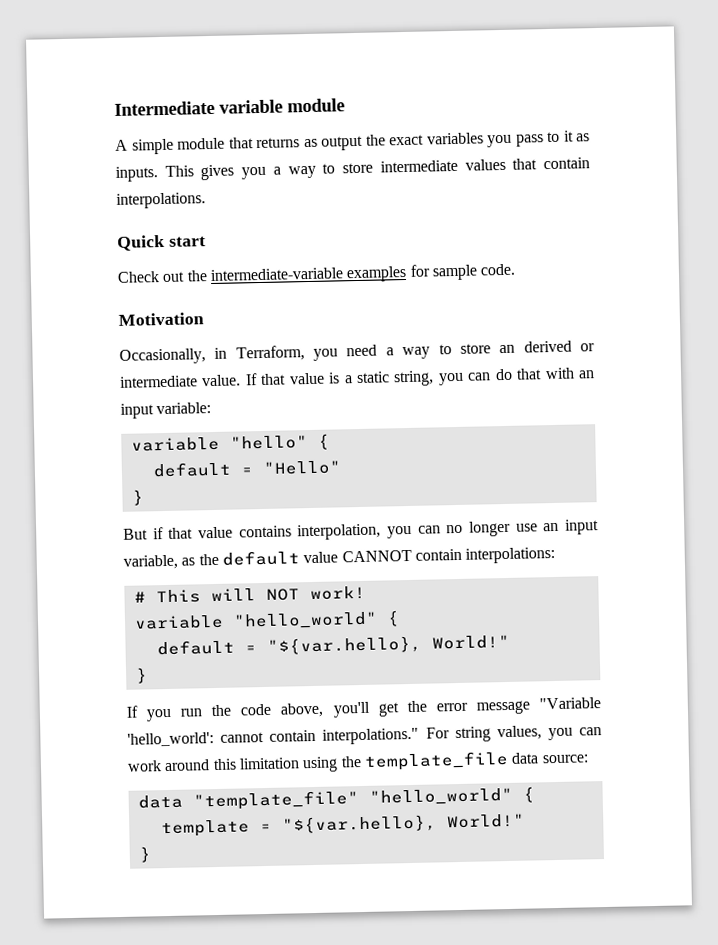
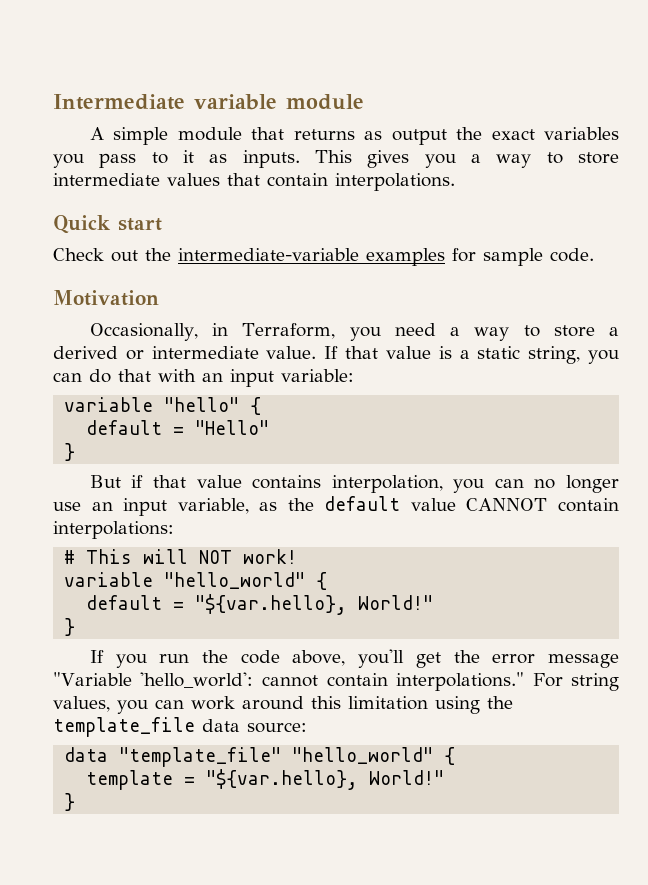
- Occasionally, in Terraform, you need a way to store an derived or intermediate value.
+ Occasionally, in Terraform, you need a way to store a derived or intermediate value.

